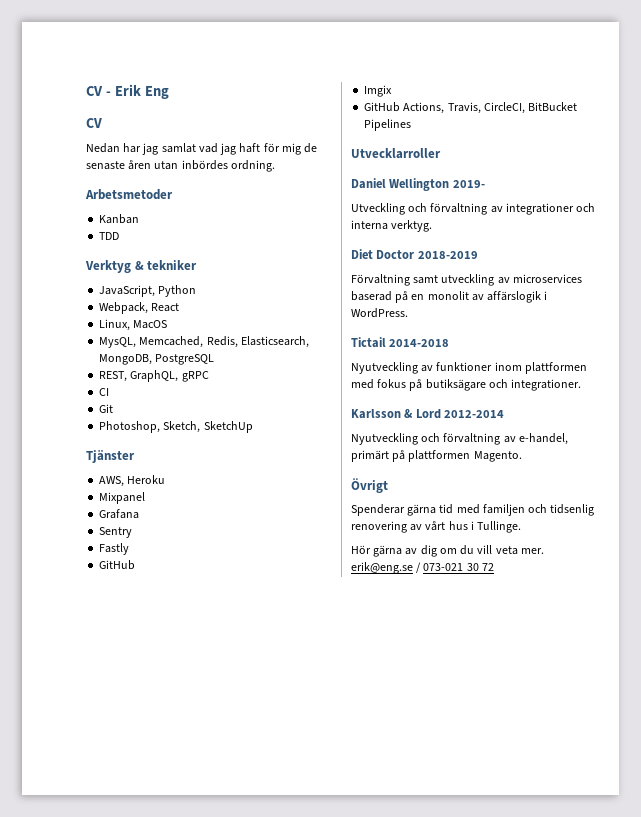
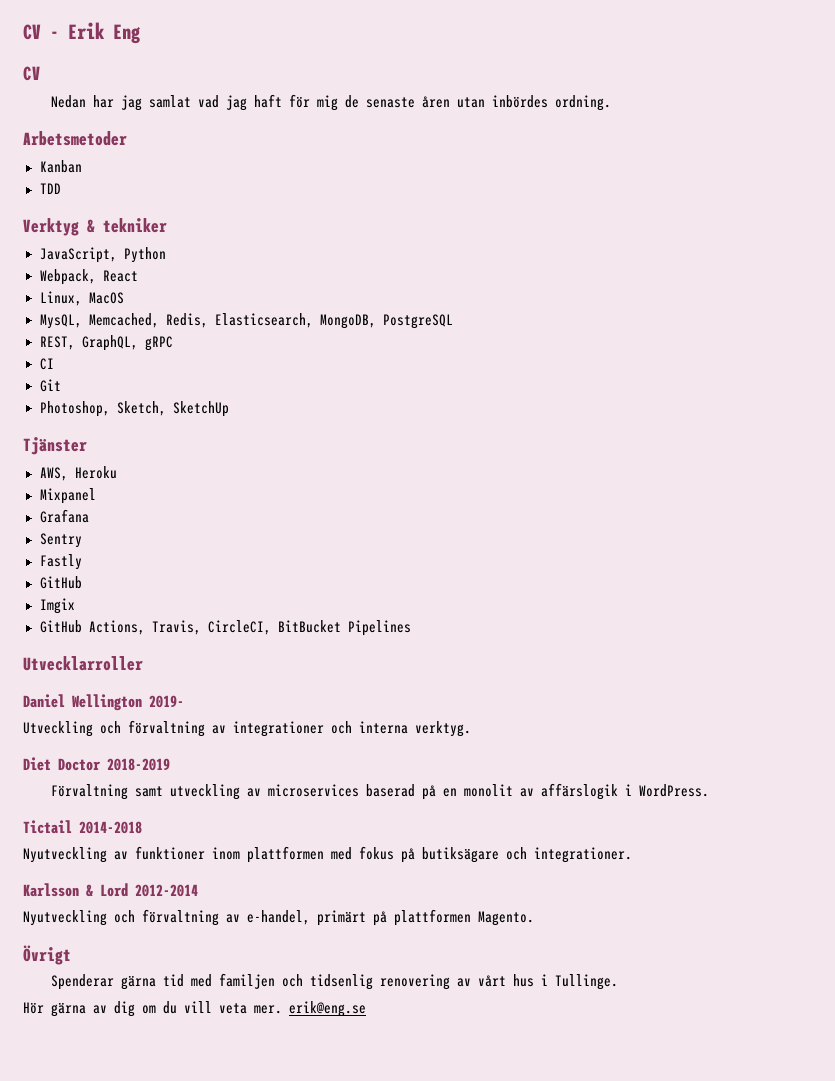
- Hör gärna av dig om du vill veta mer. erik@eng.se / 073-021 30 72
+ Hör gärna av dig om du vill veta mer. erik@eng.se

